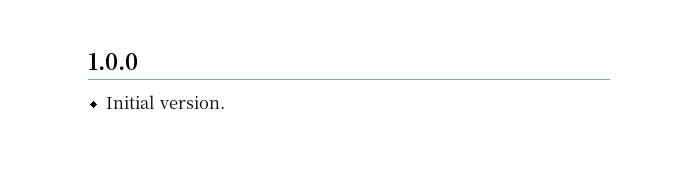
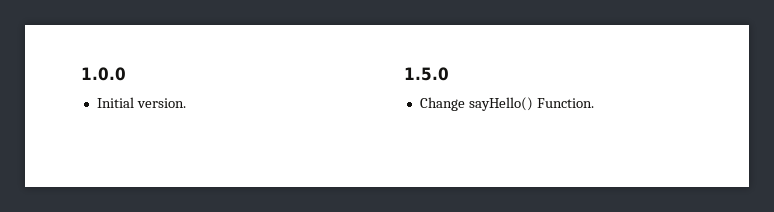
+ 1.5.0
+ Change sayHello() Function.

